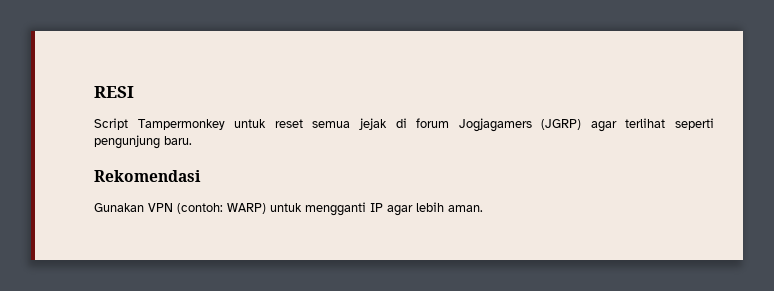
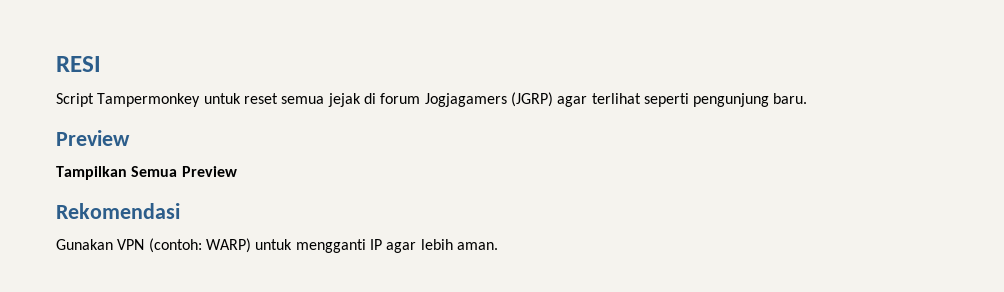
  Script Tampermonkey untuk reset semua jejak di forum Jogjagamers (JGRP) agar terlihat seperti pengunjung baru.
+ Preview
+ Tampilkan Semua Preview

